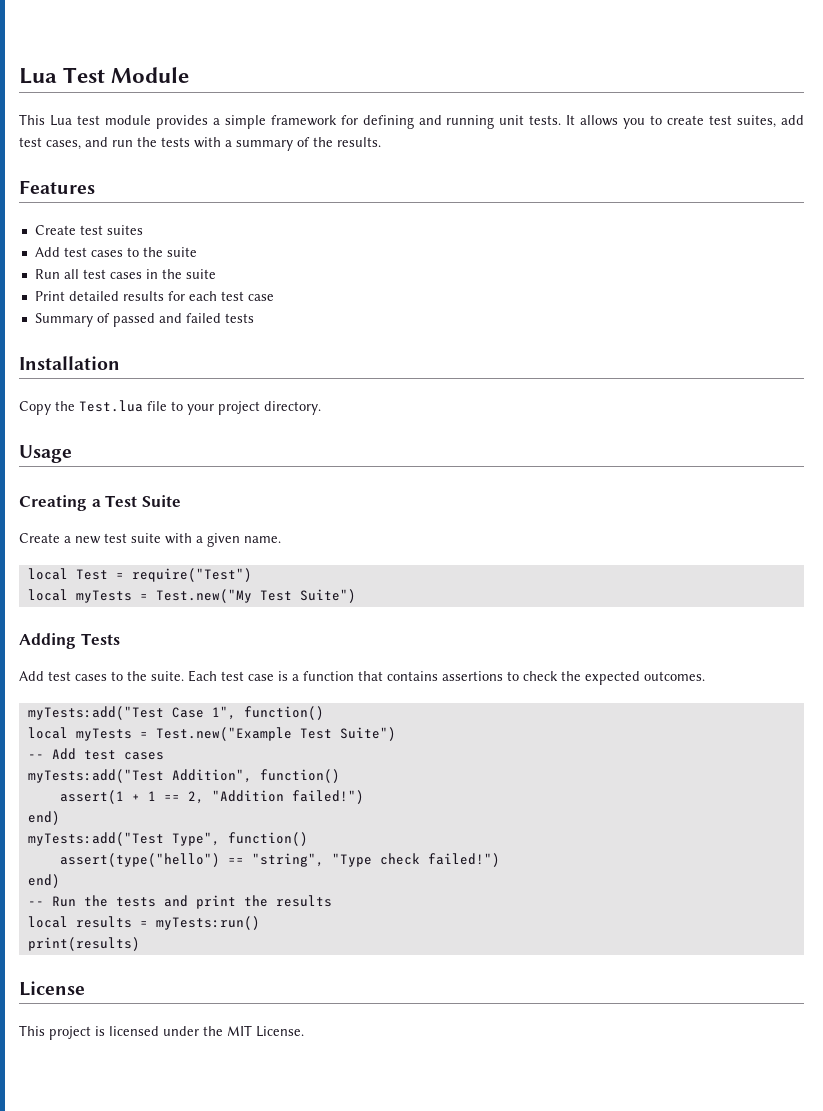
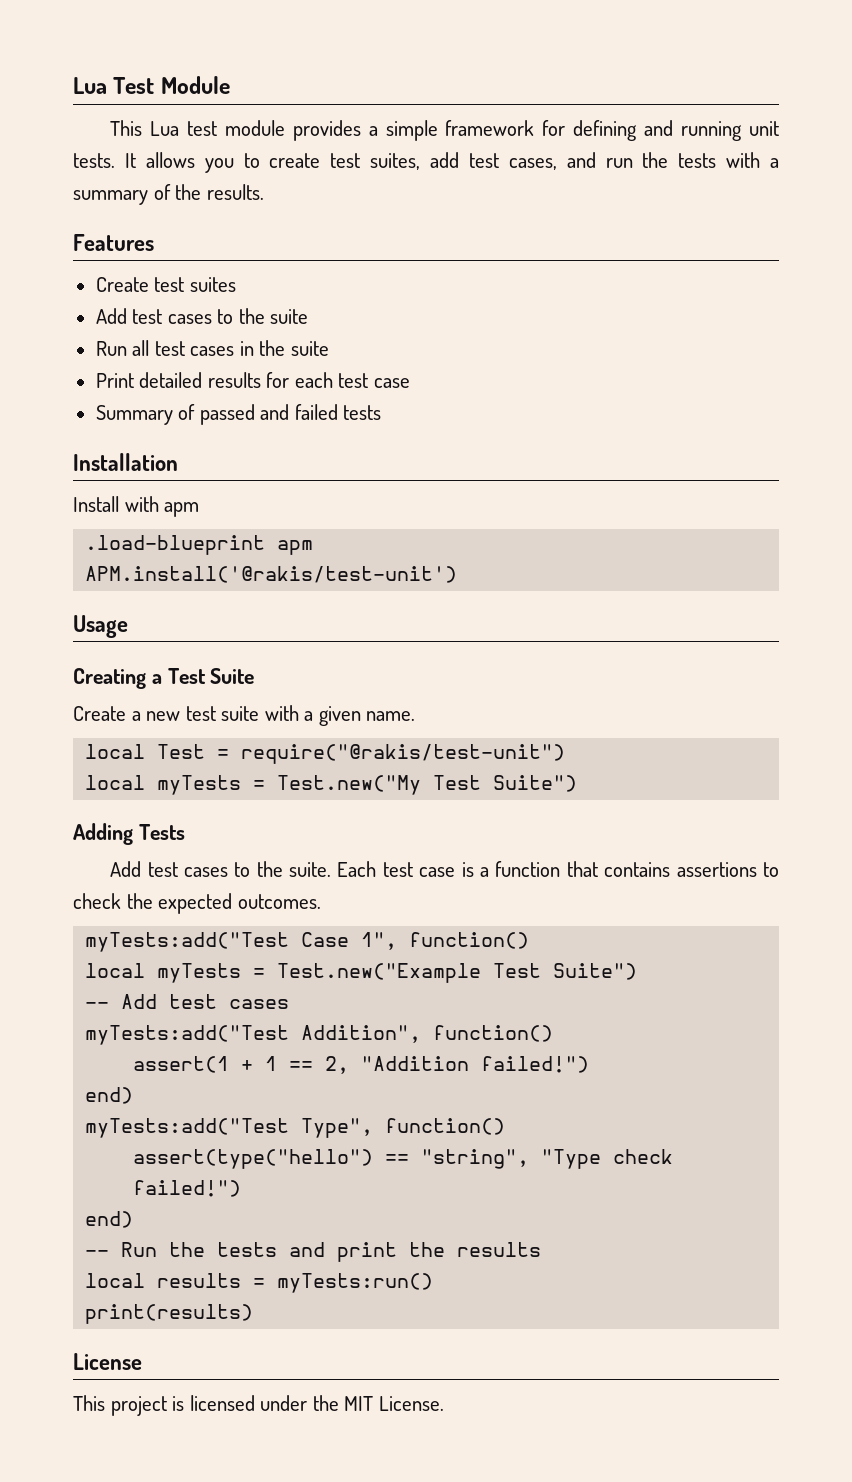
- Copy the Test.lua file to your project directory.
+ Install with apm
+ .load-blueprint apm
+ APM.install('@rakis/test-unit')
- local Test = require("Test")
+ local Test = require("@rakis/test-unit")

